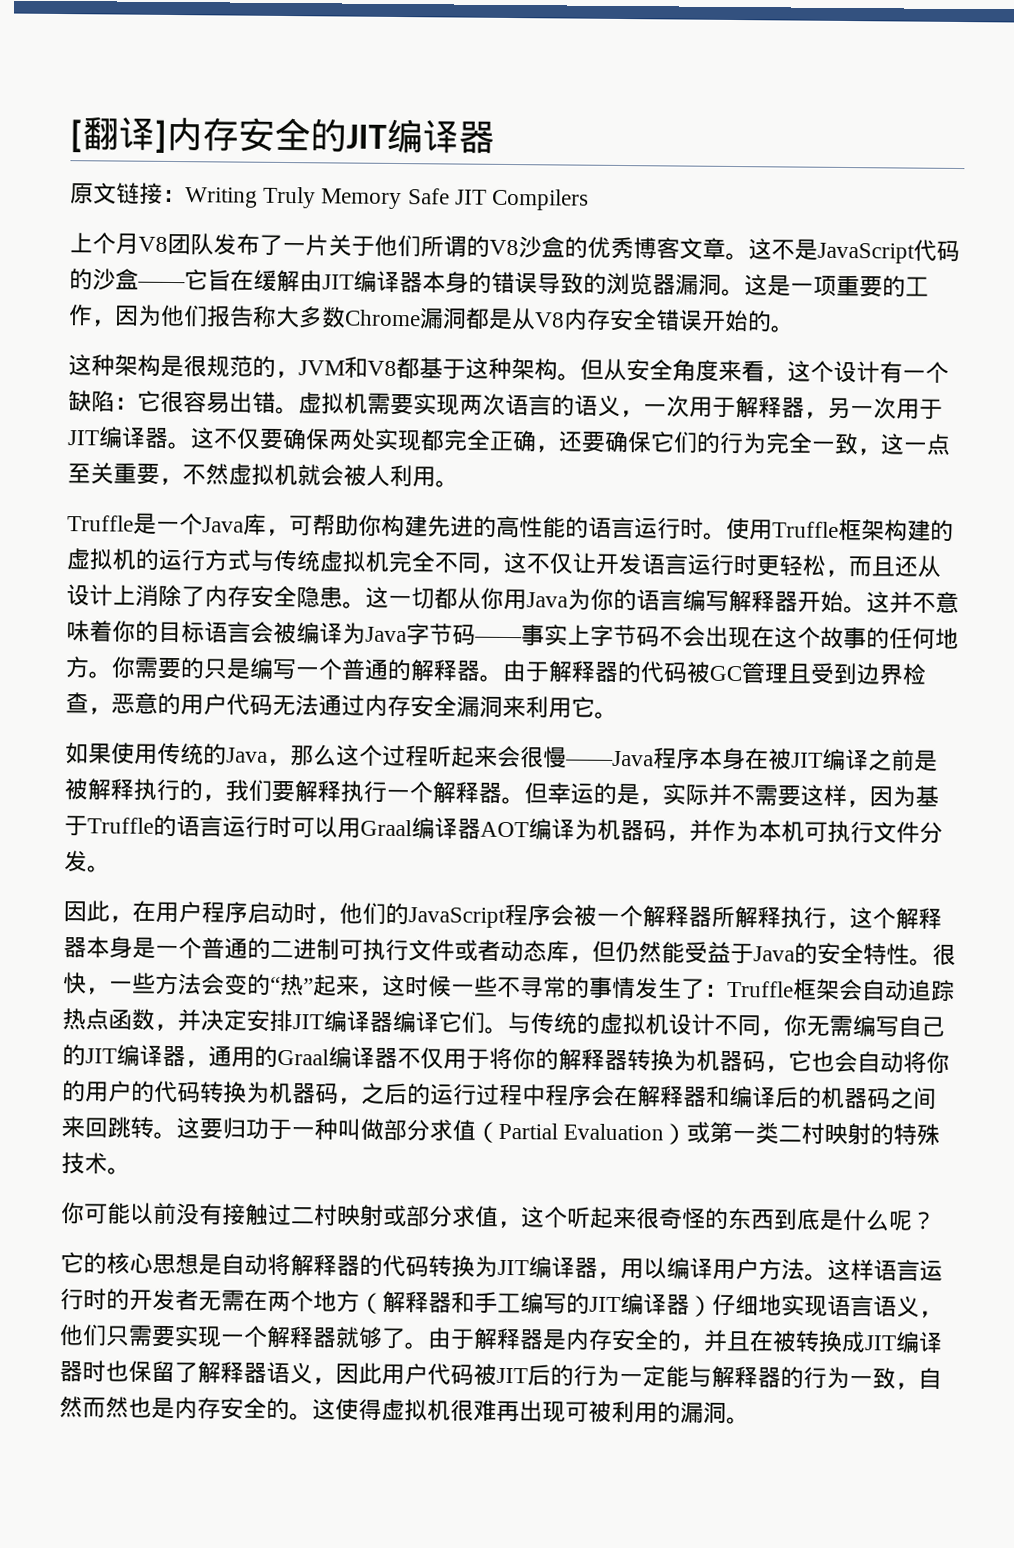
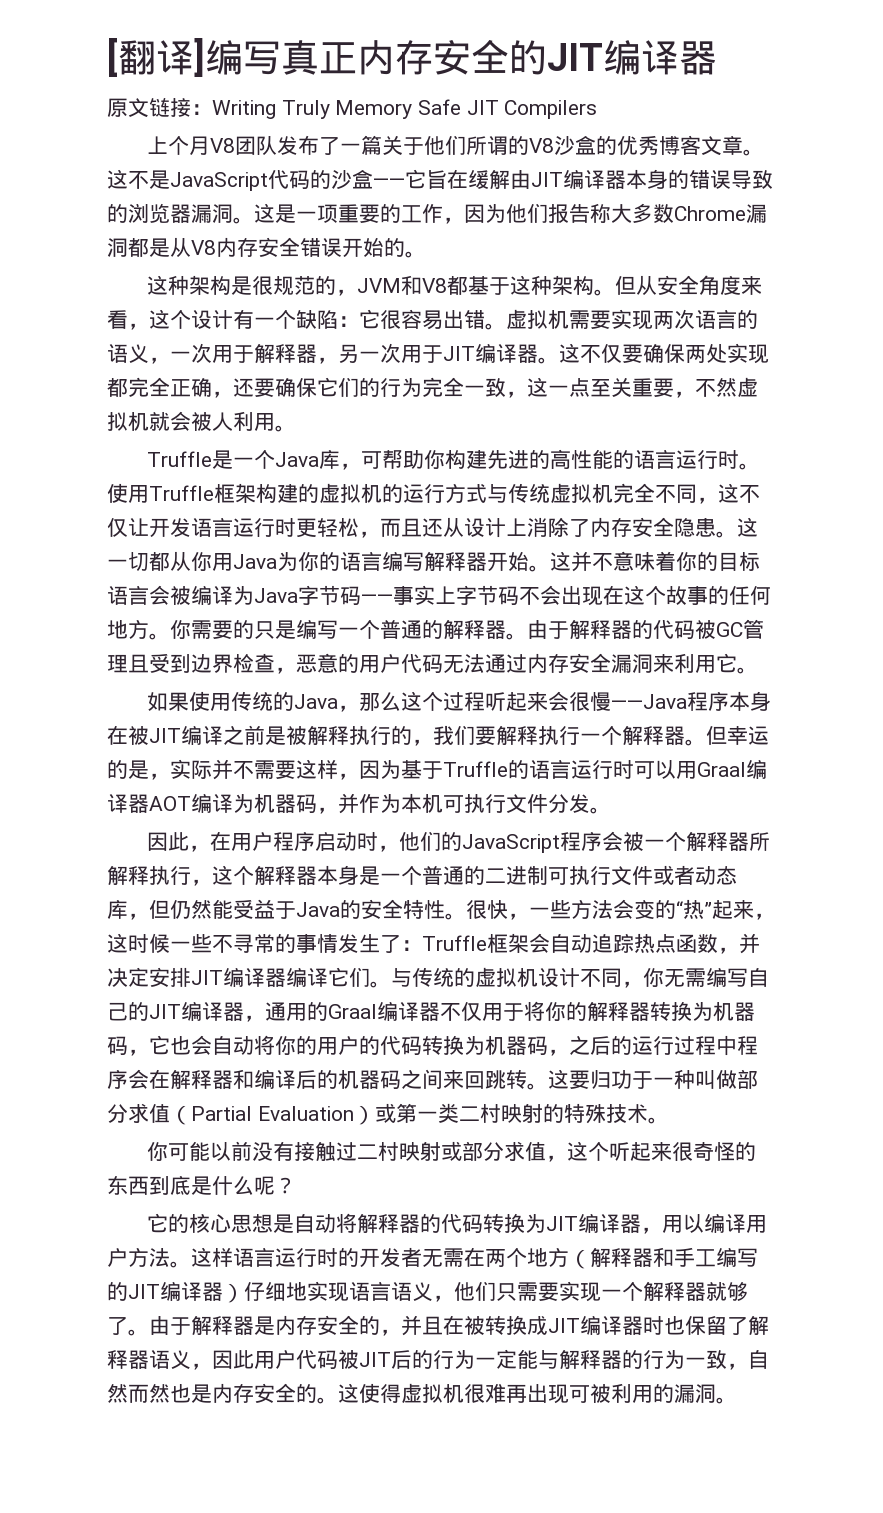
- [翻译]内存安全的JIT编译器
+ [翻译]编写真正内存安全的JIT编译器
- 上个月V8团队发布了一片关于他们所谓的V8沙盒的优秀博客文章。
+ 上个月V8团队发布了一篇关于他们所谓的V8沙盒的优秀博客文章。

